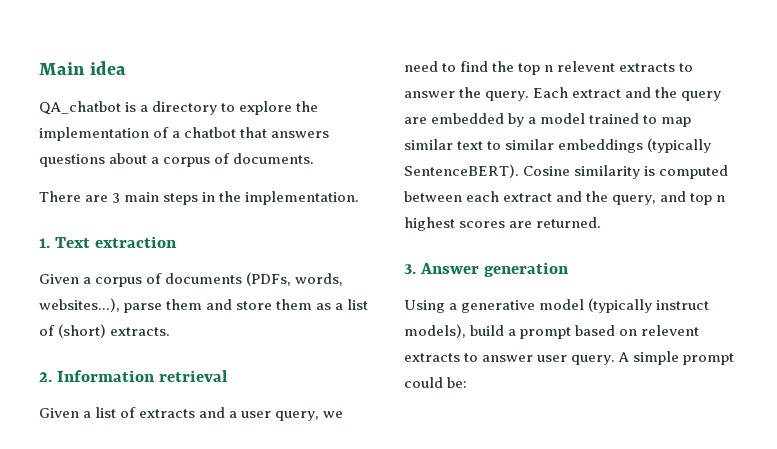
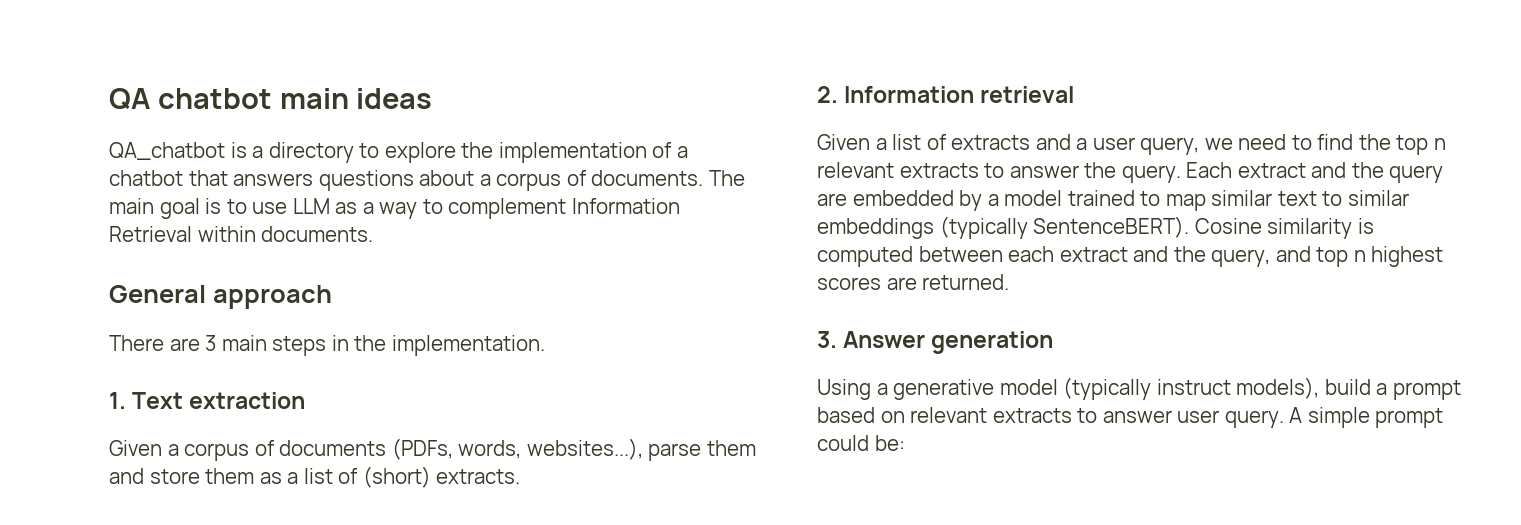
- Main idea
+ QA chatbot main ideas
+ The main goal is to use LLM as a way to complement Information Retrieval within documents.
+ General approach
- Given a list of extracts and a user query, we need to find the top n relevent extracts to answer the query.
+ Given a list of extracts and a user query, we need to find the top n relevant extracts to answer the query.
- Using a generative model (typically instruct models), build a prompt based on relevent extracts to answer user query.
+ Using a generative model (typically instruct models), build a prompt based on relevant extracts to answer user query.

